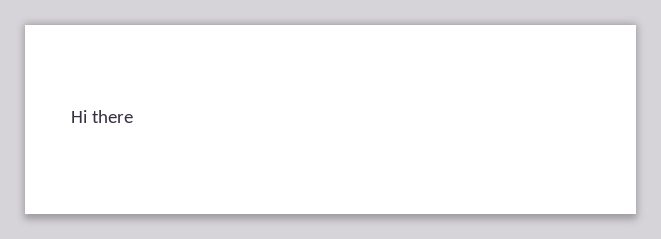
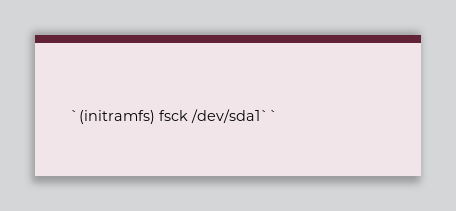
- Hi there
+ `(initramfs) fsck /dev/sda1``

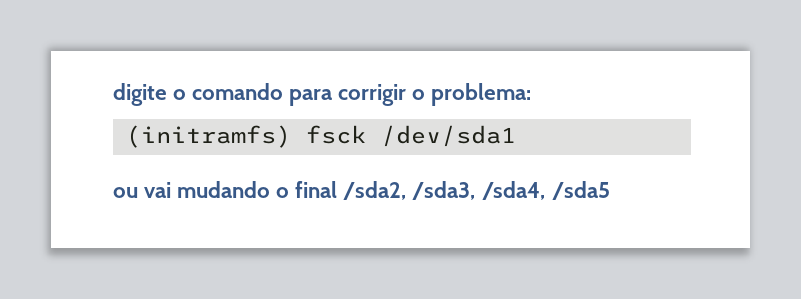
- `(initramfs) fsck /dev/sda1``
+ digite o comando para corrigir o problema:
+ (initramfs) fsck /dev/sda1
+ ou vai mudando o final /sda2, /sda3, /sda4, /sda5

